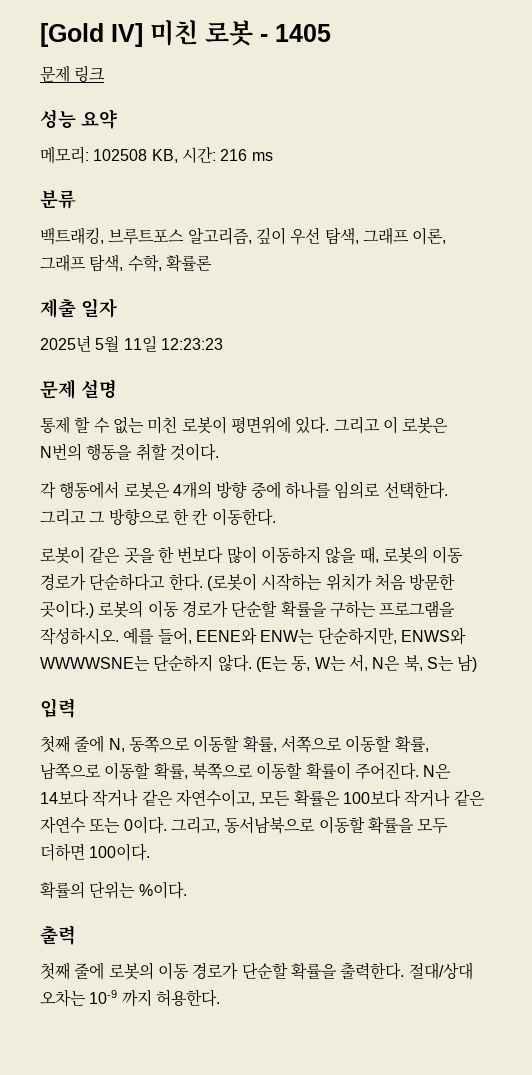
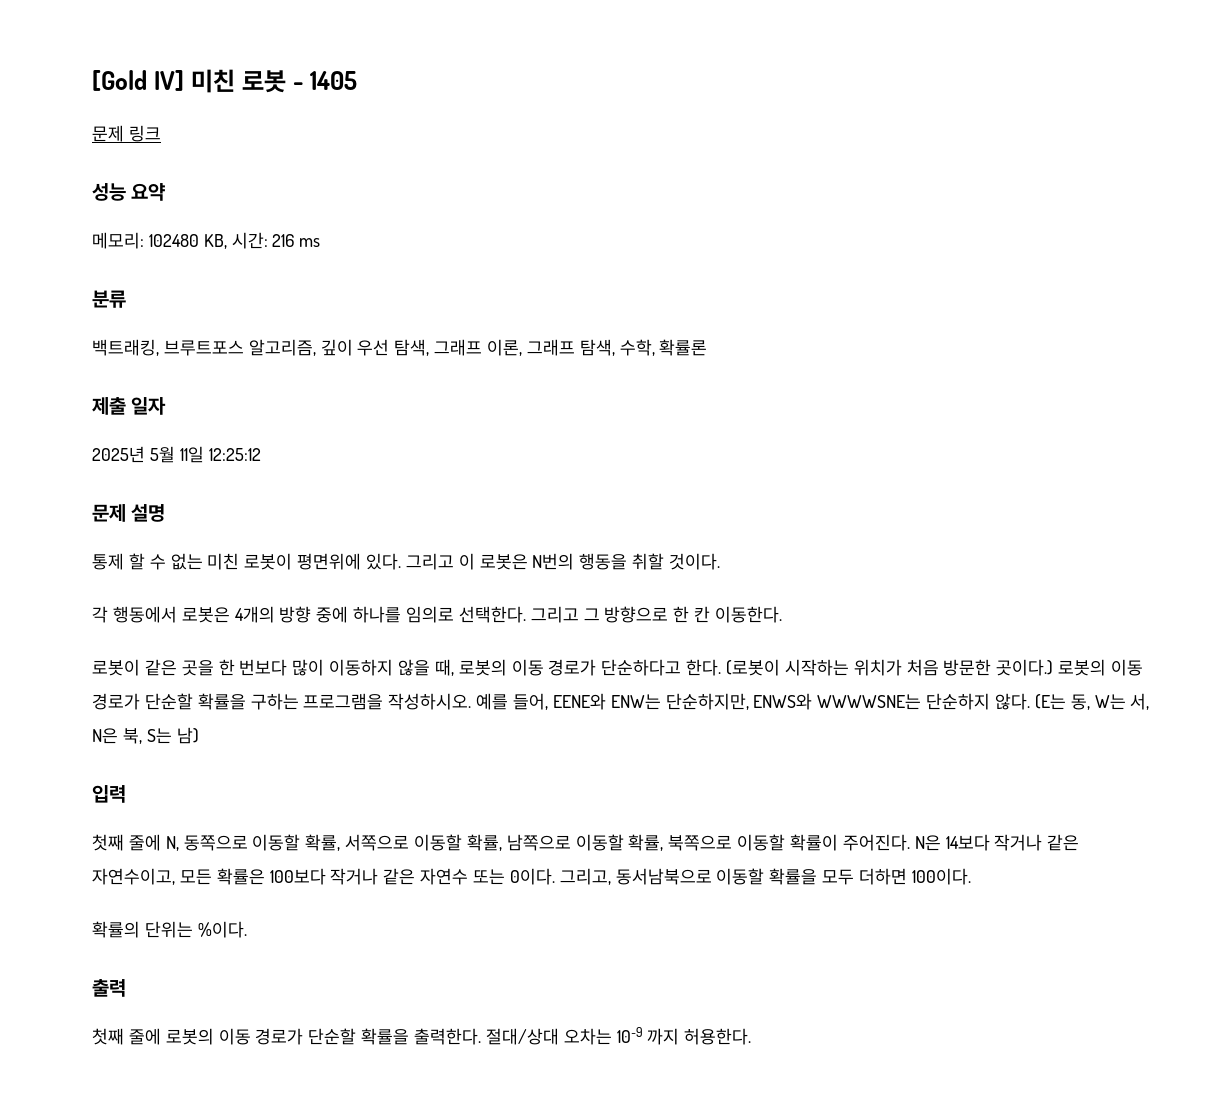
- 메모리: 102508 KB, 시간: 216 ms
+ 메모리: 102480 KB, 시간: 216 ms
- 2025년 5월 11일 12:23:23
+ 2025년 5월 11일 12:25:12

